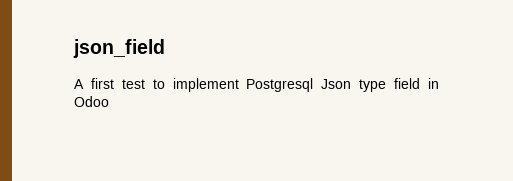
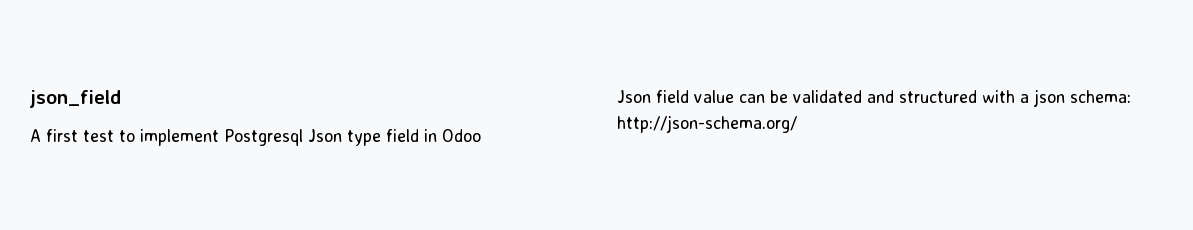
+ Json field value can be validated and structured with a json schema: http://json-schema.org/

